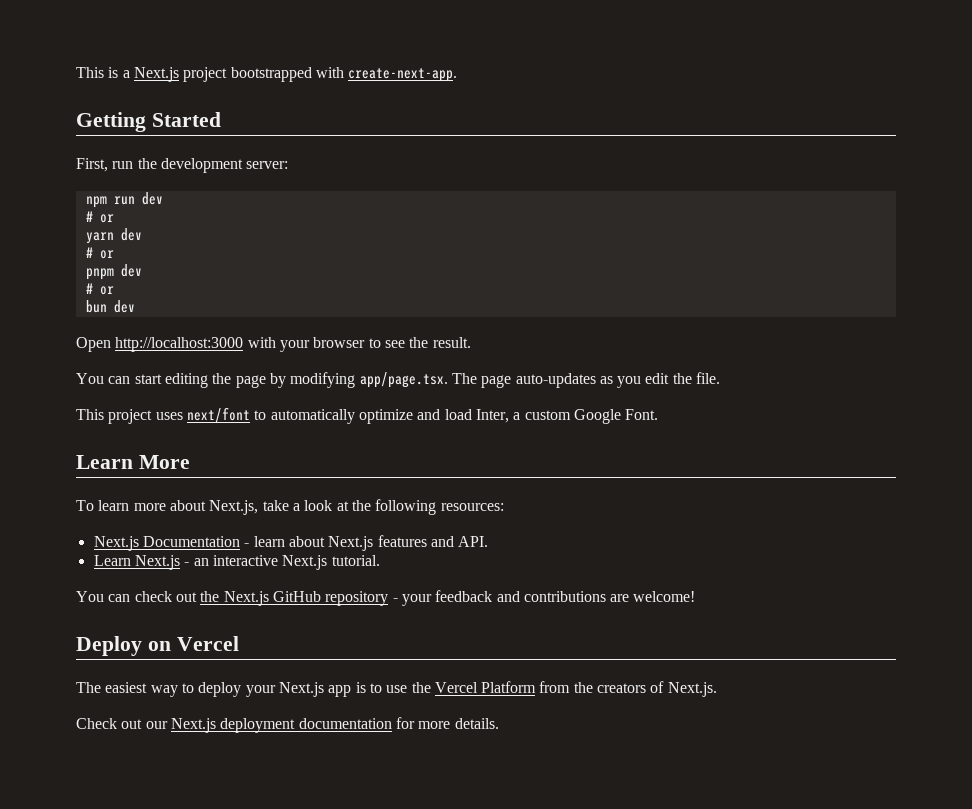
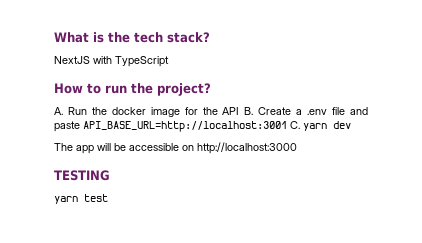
- This is a Next.js project bootstrapped with create-next-app.
- Getting Started
- First, run the development server:
- npm run dev
- # or
- yarn dev
- # or
- pnpm dev
- # or
- bun dev
- Open http://localhost:3000 with your browser to see the result.
- You can start editing the page by modifying app/page.tsx. The page auto-updates as you edit the file.
- This project uses next/font to automatically optimize and load Inter, a custom Google Font.
- Learn More
- To learn more about Next.js, take a look at the following resources:
- Next.js Documentation - learn about Next.js features and API.
- Learn Next.js - an interactive Next.js tutorial.
- You can check out the Next.js GitHub repository - your feedback and contributions are welcome!
- Deploy on Vercel
- The easiest way to deploy your Next.js app is to use the Vercel Platform from the creators of Next.js.
- Check out our Next.js deployment documentation for more details.
+ What is the tech stack?
+ NextJS with TypeScript
+ How to run the project?
+ A. Run the docker image for the API B. Create a .env file and paste API_BASE_URL=http://localhost:3001 C. yarn dev
+ The app will be accessible on http://localhost:3000
+ TESTING
+ yarn test

